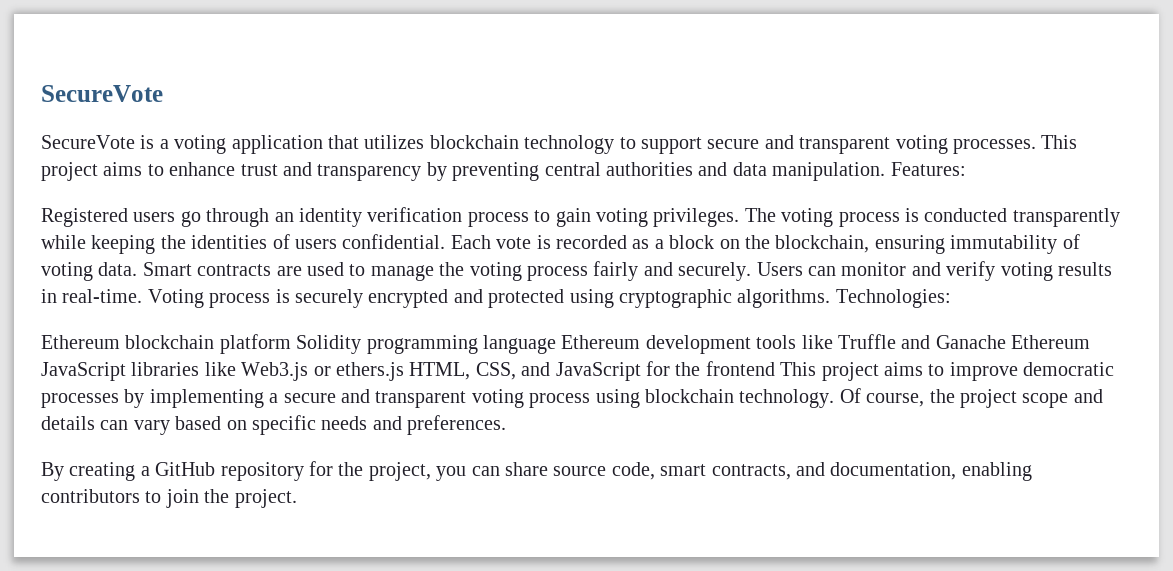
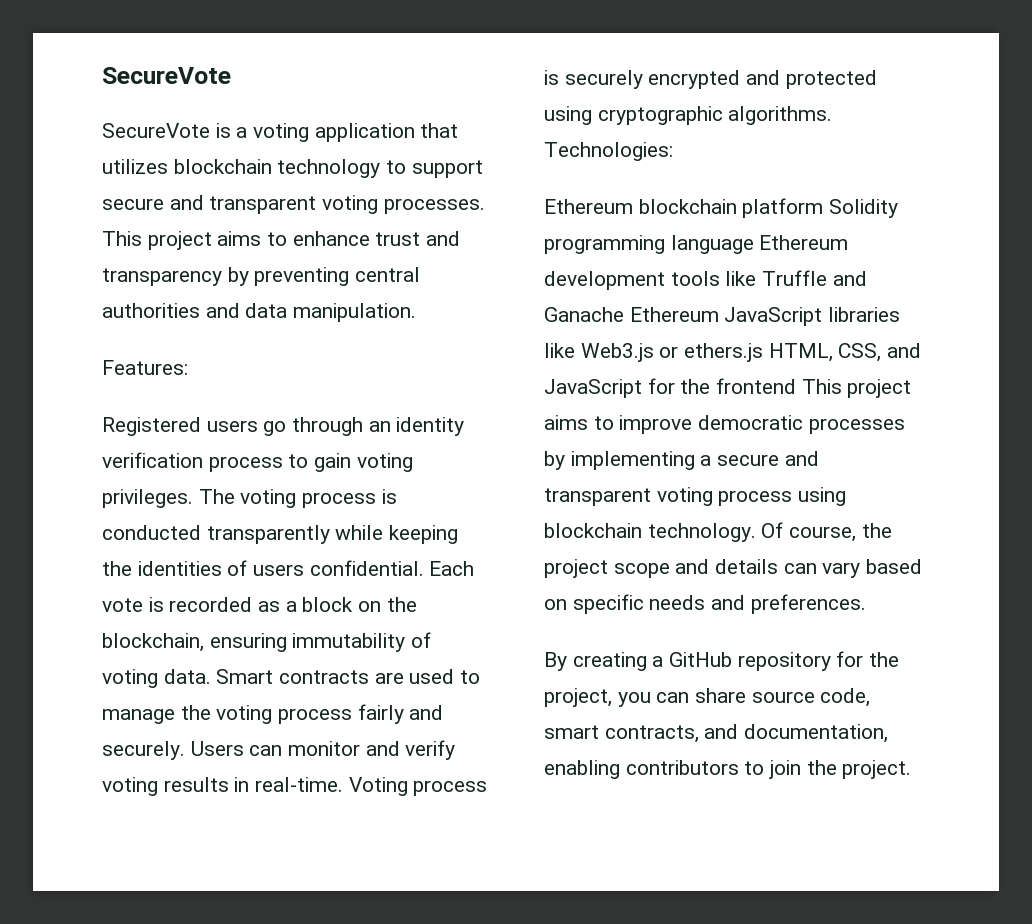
- This project aims to enhance trust and transparency by preventing central authorities and data manipulation. Features:
+ This project aims to enhance trust and transparency by preventing central authorities and data manipulation.
+ Features:

